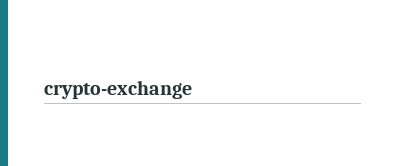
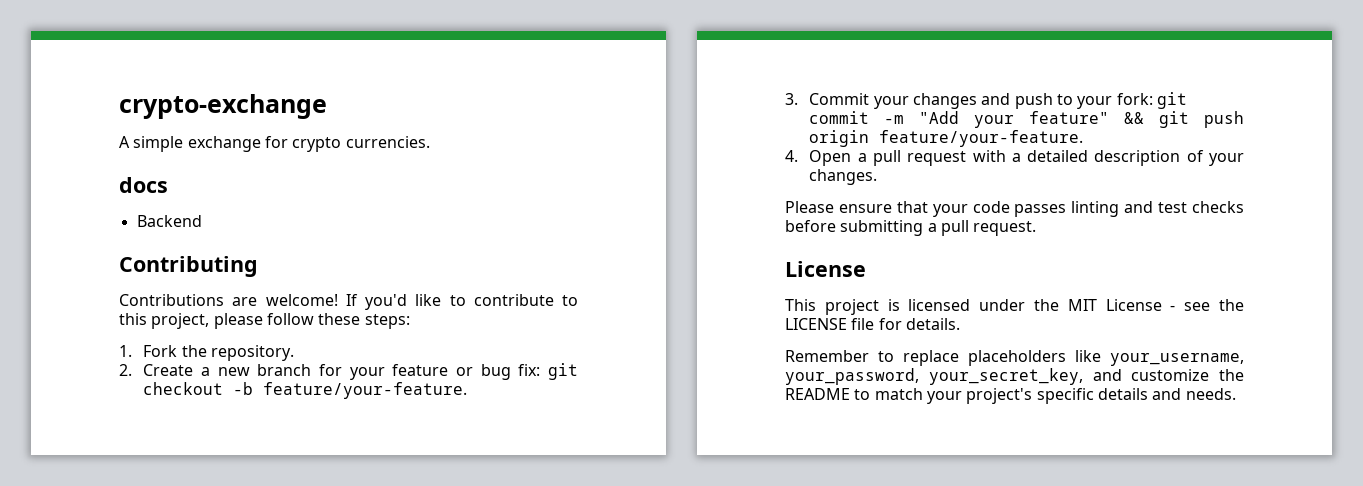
+ A simple exchange for crypto currencies.
+ docs
+ Backend
+ Contributing
+ Contributions are welcome! If you'd like to contribute to this project, please follow these steps:
+ 1. Fork the repository.
+ 2. Create a new branch for your feature or bug fix: git checkout -b feature/your-feature.
+ 3. Commit your changes and push to your fork: git commit -m "Add your feature" && git push origin feature/your-feature.
+ 4. Open a pull request with a detailed description of your changes.
+ Please ensure that your code passes linting and test checks before submitting a pull request.
+ License
+ This project is licensed under the MIT License - see the LICENSE file for details.
+ Remember to replace placeholders like your_username, your_password, your_secret_key, and customize the README to match your project's specific details and needs.

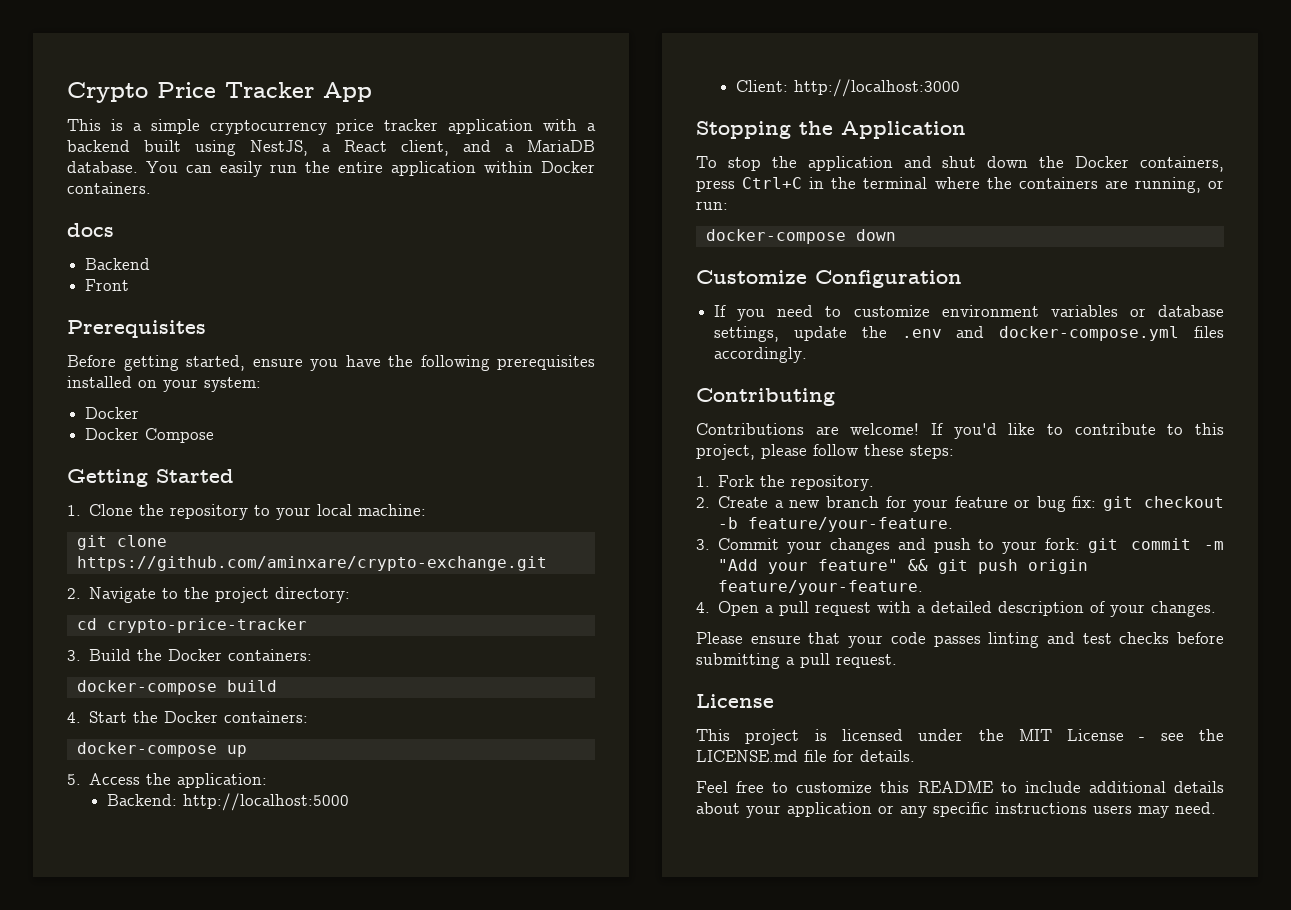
- crypto-exchange
- A simple exchange for crypto currencies.
+ Crypto Price Tracker App
+ This is a simple cryptocurrency price tracker application with a backend built using NestJS, a React client, and a MariaDB database. You can easily run the entire application within Docker containers.
  docs
  Backend
+ Front
+ Prerequisites
+ Before getting started, ensure you have the following prerequisites installed on your system:
+ Docker
+ Docker Compose
+ Getting Started
+ 1. Clone the repository to your local machine:
+ git clone https://github.com/aminxare/crypto-exchange.git
+ 2. Navigate to the project directory:
+ cd crypto-price-tracker
+ 3. Build the Docker containers:
+ docker-compose build
+ 4. Start the Docker containers:
+ docker-compose up
+ 5. Access the application:
+ Backend: http://localhost:5000
+ Client: http://localhost:3000
+ Stopping the Application
+ To stop the application and shut down the Docker containers, press Ctrl+C in the terminal where the containers are running, or run:
+ docker-compose down
+ Customize Configuration
+ If you need to customize environment variables or database settings, update the .env and docker-compose.yml files accordingly.
- This project is licensed under the MIT License - see the LICENSE file for details.
+ This project is licensed under the MIT License - see the LICENSE.md file for details.
- Remember to replace placeholders like your_username, your_password, your_secret_key, and customize the README to match your project's specific details and needs.
+ Feel free to customize this README to include additional details about your application or any specific instructions users may need.

